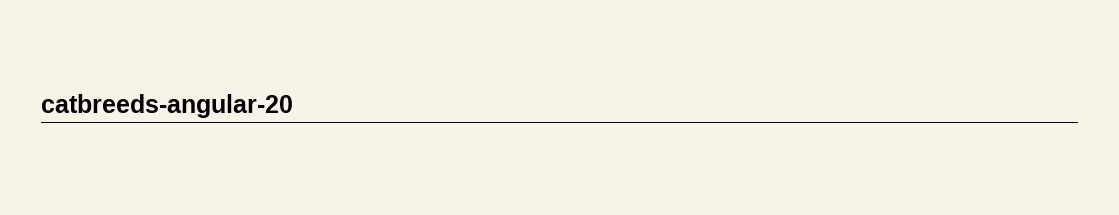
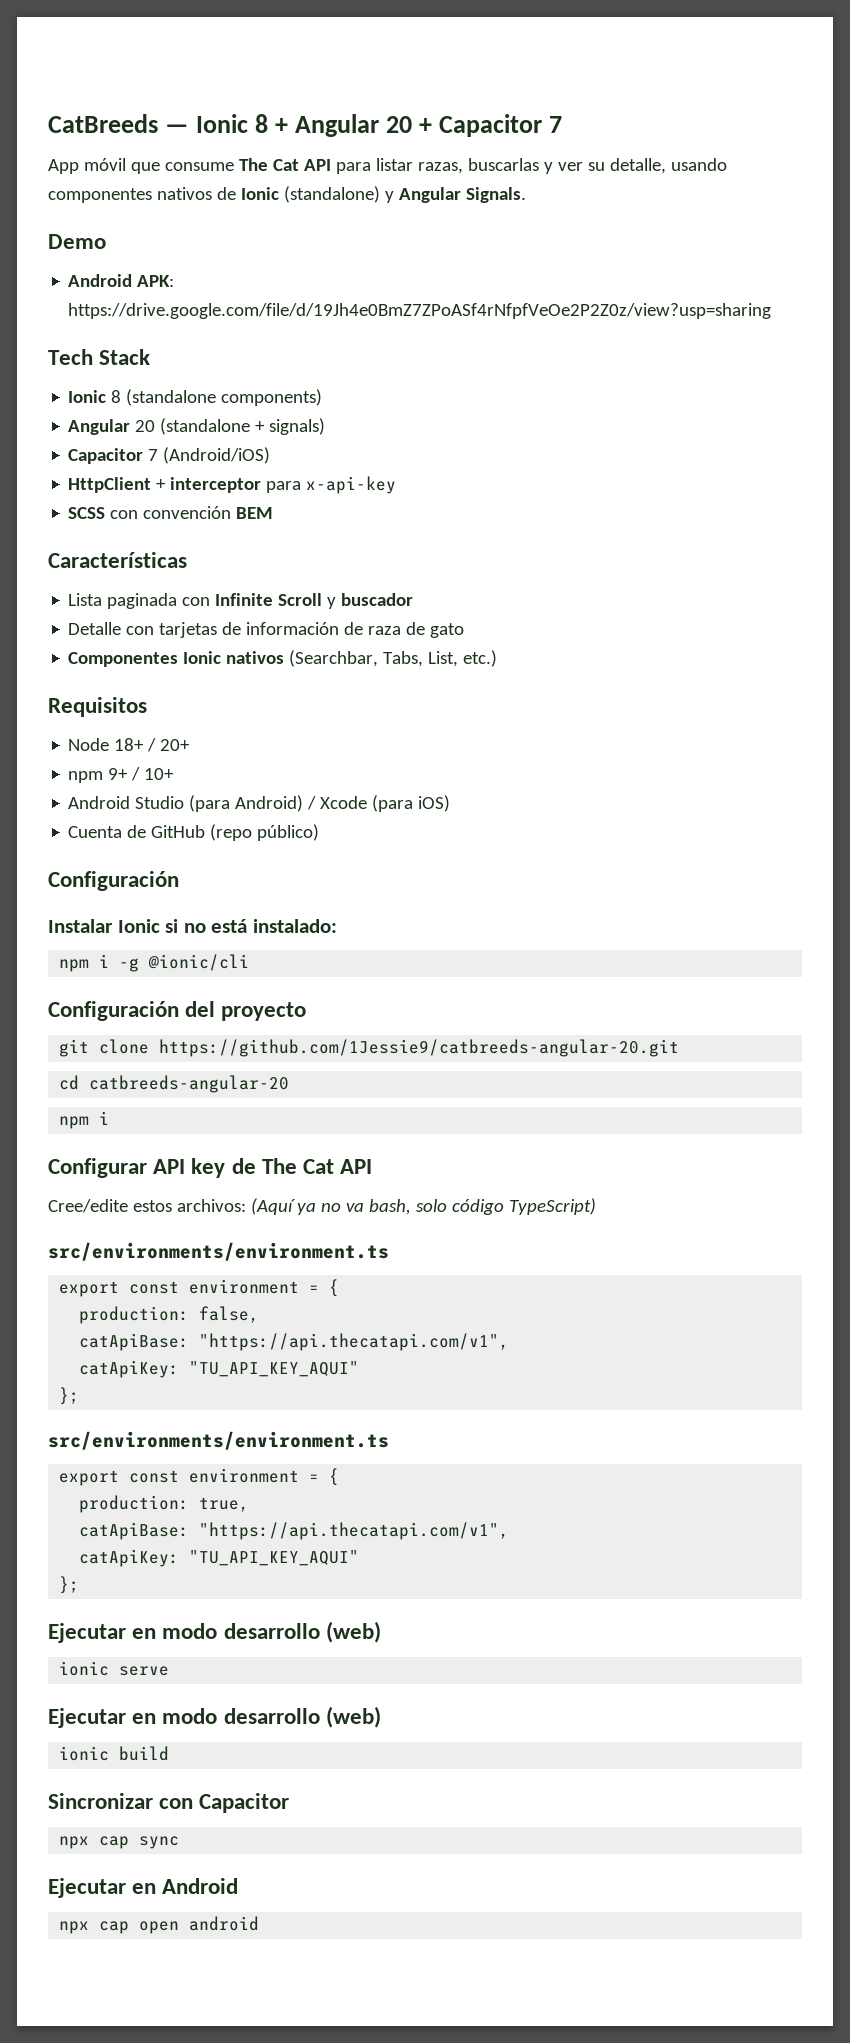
- catbreeds-angular-20
+ CatBreeds — Ionic 8 + Angular 20 + Capacitor 7
+ App móvil que consume The Cat API para listar razas, buscarlas y ver su detalle, usando componentes nativos de Ionic (standalone) y Angular Signals.
+ Demo
+ Android APK: https://drive.google.com/file/d/19Jh4e0BmZ7ZPoASf4rNfpfVeOe2P2Z0z/view?usp=sharing
+ Tech Stack
+ Ionic 8 (standalone components)
+ Angular 20 (standalone + signals)
+ Capacitor 7 (Android/iOS)
+ HttpClient + interceptor para x-api-key
+ SCSS con convención BEM
+ Características
+ Lista paginada con Infinite Scroll y buscador
+ Detalle con tarjetas de información de raza de gato
+ Componentes Ionic nativos (Searchbar, Tabs, List, etc.)
+ Requisitos
+ Node 18+ / 20+
+ npm 9+ / 10+
+ Android Studio (para Android) / Xcode (para iOS)
+ Cuenta de GitHub (repo público)
+ Configuración
+ Instalar Ionic si no está instalado:
+ npm i -g @ionic/cli
+ Configuración del proyecto
+ git clone https://github.com/1Jessie9/catbreeds-angular-20.git
+ cd catbreeds-angular-20
+ npm i
+ Configurar API key de The Cat API
+ Cree/edite estos archivos: (Aquí ya no va bash, solo código TypeScript)
+ src/environments/environment.ts
+ export const environment = {
+ production: false,
+ catApiBase: "https://api.thecatapi.com/v1",
+ catApiKey: "TU_API_KEY_AQUI"
+ };
+ src/environments/environment.ts
+ export const environment = {
+ production: true,
+ catApiBase: "https://api.thecatapi.com/v1",
+ catApiKey: "TU_API_KEY_AQUI"
+ };
+ Ejecutar en modo desarrollo (web)
+ ionic serve
+ Ejecutar en modo desarrollo (web)
+ ionic build
+ Sincronizar con Capacitor
+ npx cap sync
+ Ejecutar en Android
+ npx cap open android

